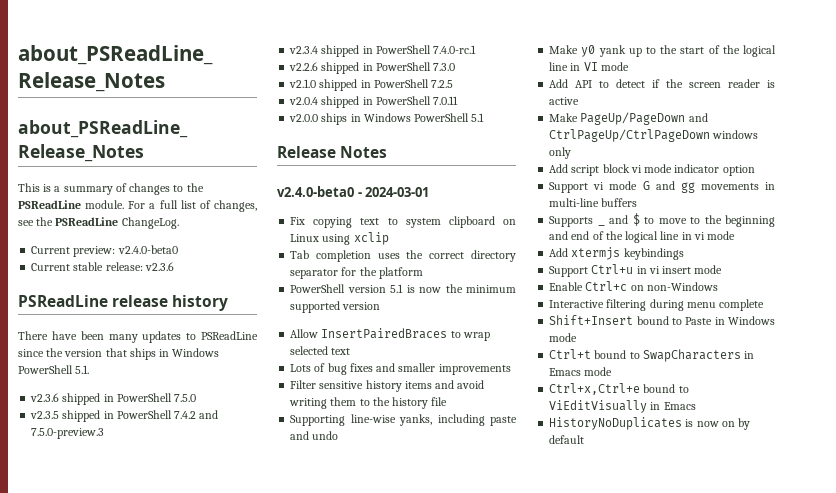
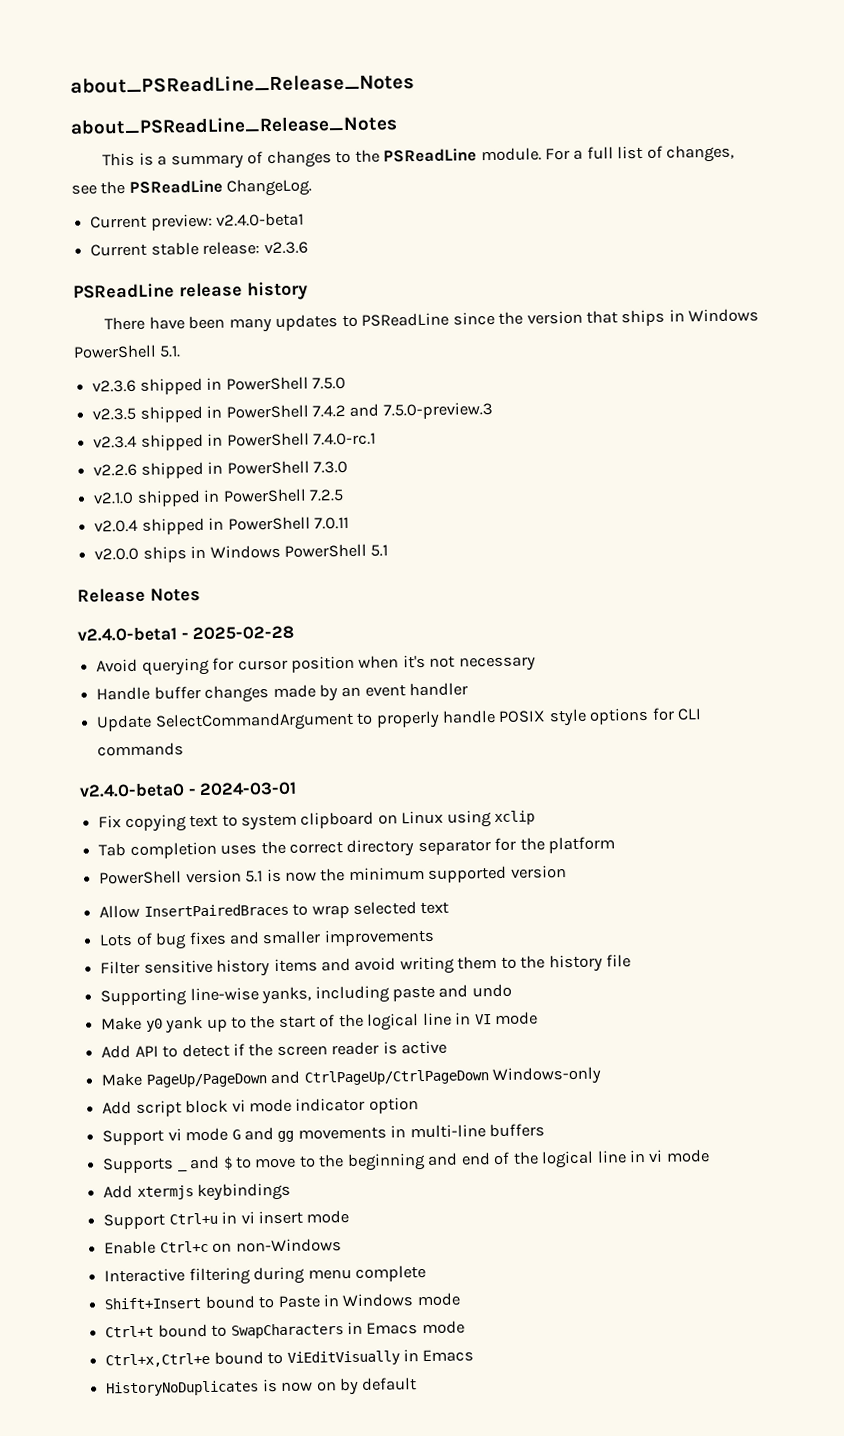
- Current preview: v2.4.0-beta0
+ Current preview: v2.4.0-beta1
+ v2.4.0-beta1 - 2025-02-28
+ Avoid querying for cursor position when it's not necessary
+ Handle buffer changes made by an event handler
+ Update SelectCommandArgument to properly handle POSIX style options for CLI commands
- Make PageUp/PageDown and CtrlPageUp/CtrlPageDown windows only
+ Make PageUp/PageDown and CtrlPageUp/CtrlPageDown Windows-only

